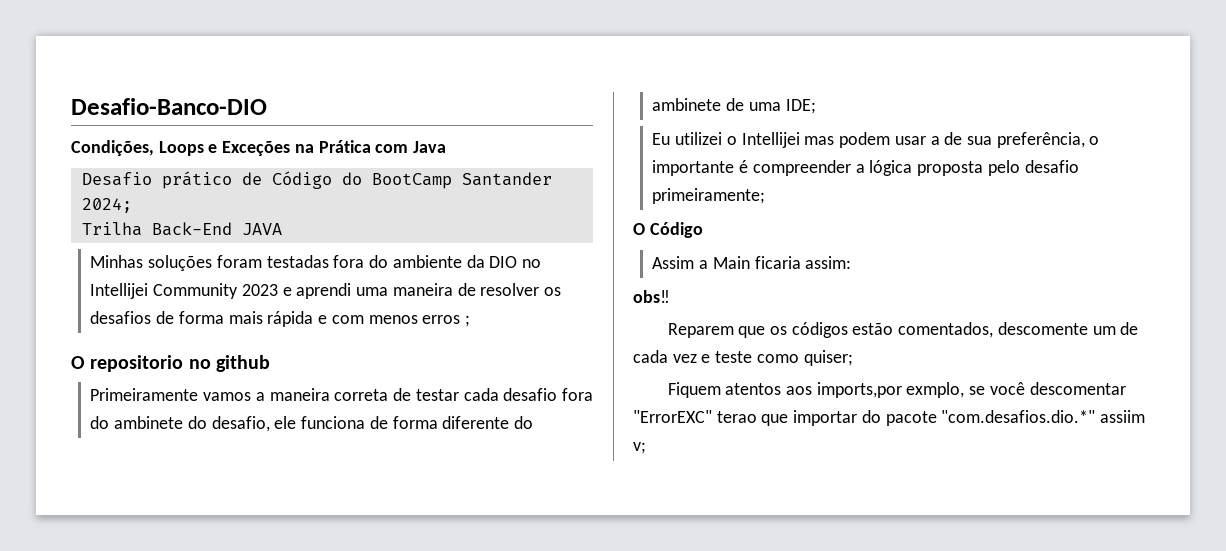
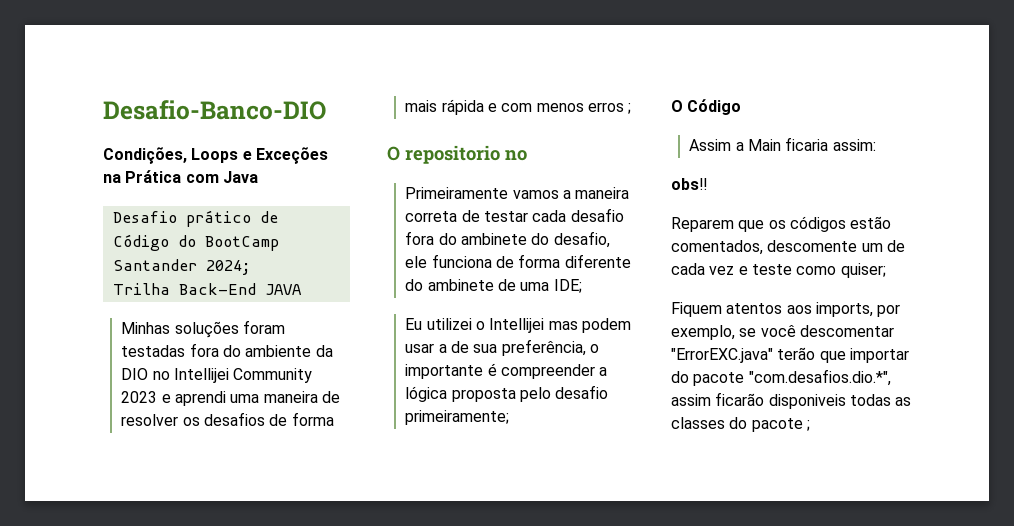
- O repositorio no github
+ O repositorio no
- Fiquem atentos aos imports,por exmplo, se você descomentar "ErrorEXC" terao que importar do pacote "com.desafios.dio.*" assiim v;
+ Fiquem atentos aos imports, por exemplo, se você descomentar "ErrorEXC.java" terão que importar do pacote "com.desafios.dio.*", assim ficarão disponiveis todas as classes do pacote ;

